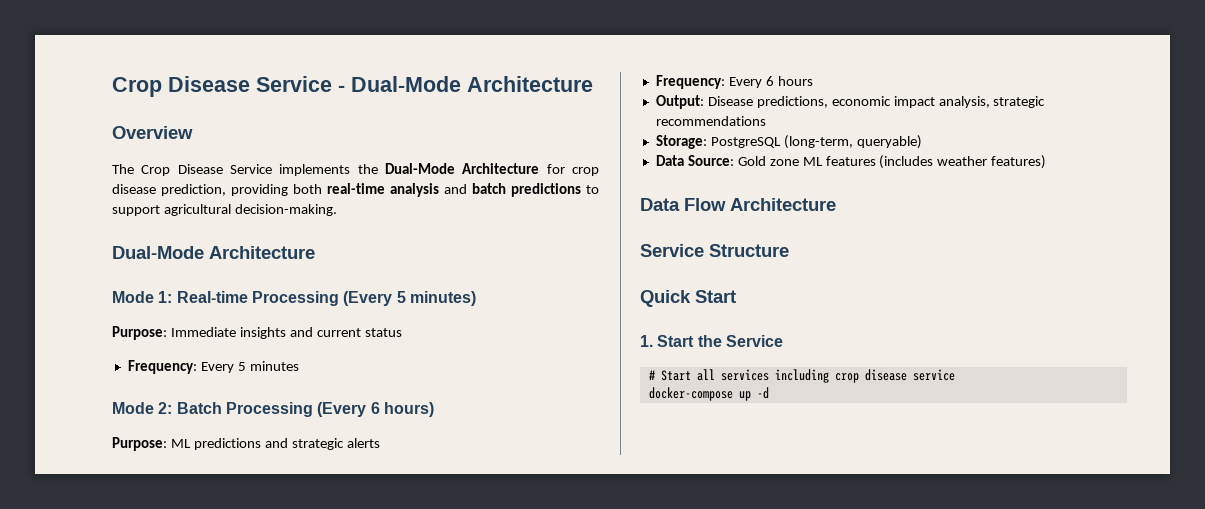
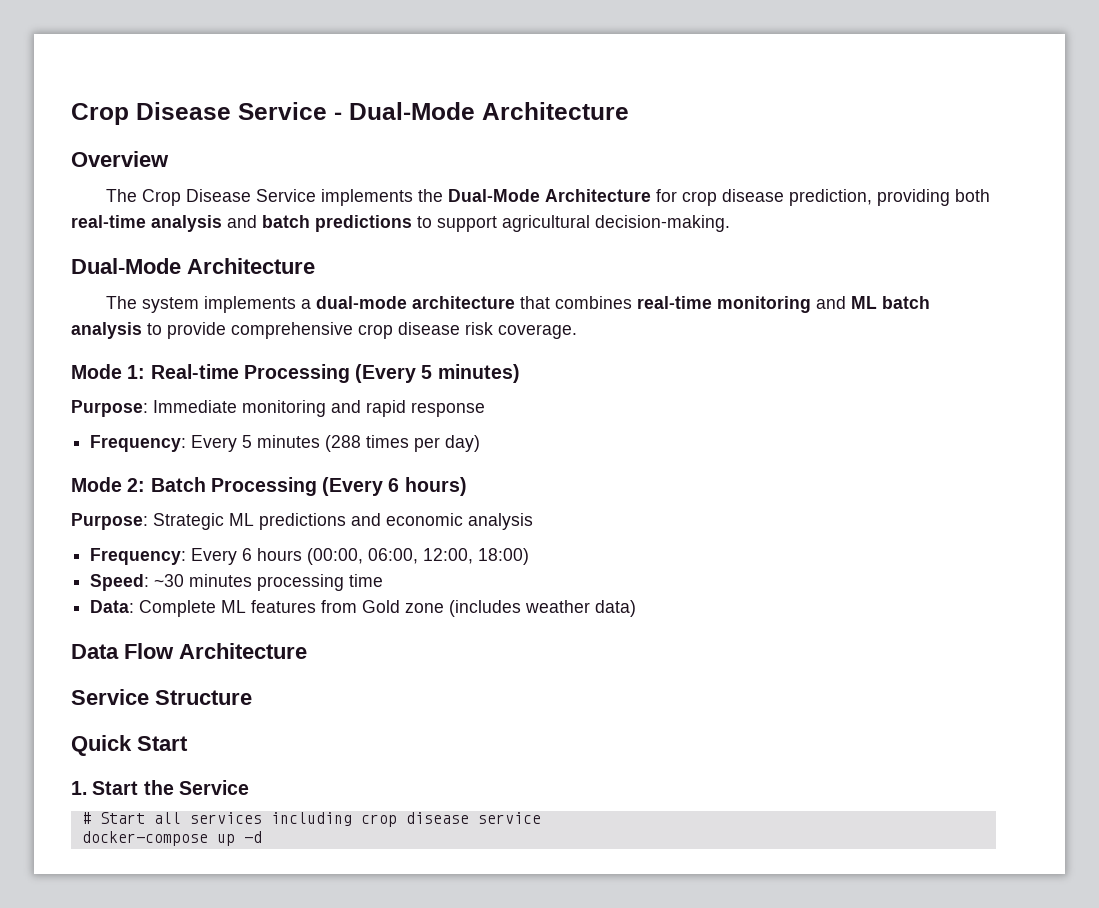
+ The system implements a dual-mode architecture that combines real-time monitoring and ML batch analysis to provide comprehensive crop disease risk coverage.
- Purpose: Immediate insights and current status
+ Purpose: Immediate monitoring and rapid response
- Frequency: Every 5 minutes
+ Frequency: Every 5 minutes (288 times per day)
- Purpose: ML predictions and strategic alerts
+ Purpose: Strategic ML predictions and economic analysis
- Frequency: Every 6 hours
- Output: Disease predictions, economic impact analysis, strategic recommendations
- Storage: PostgreSQL (long-term, queryable)
- Data Source: Gold zone ML features (includes weather features)
+ Frequency: Every 6 hours (00:00, 06:00, 12:00, 18:00)
+ Speed: ~30 minutes processing time
+ Data: Complete ML features from Gold zone (includes weather data)

